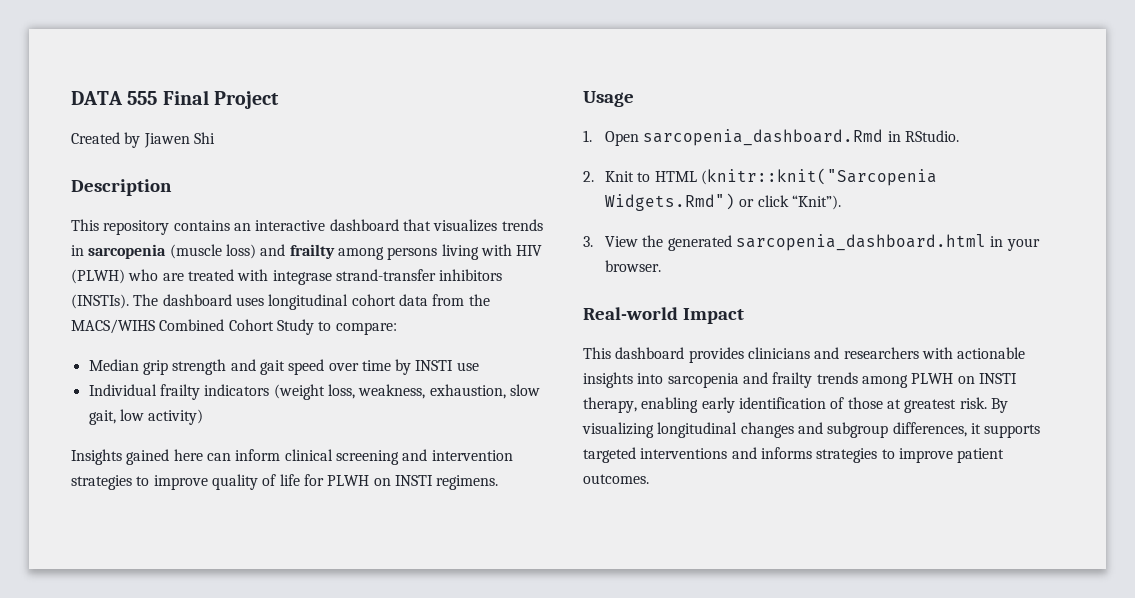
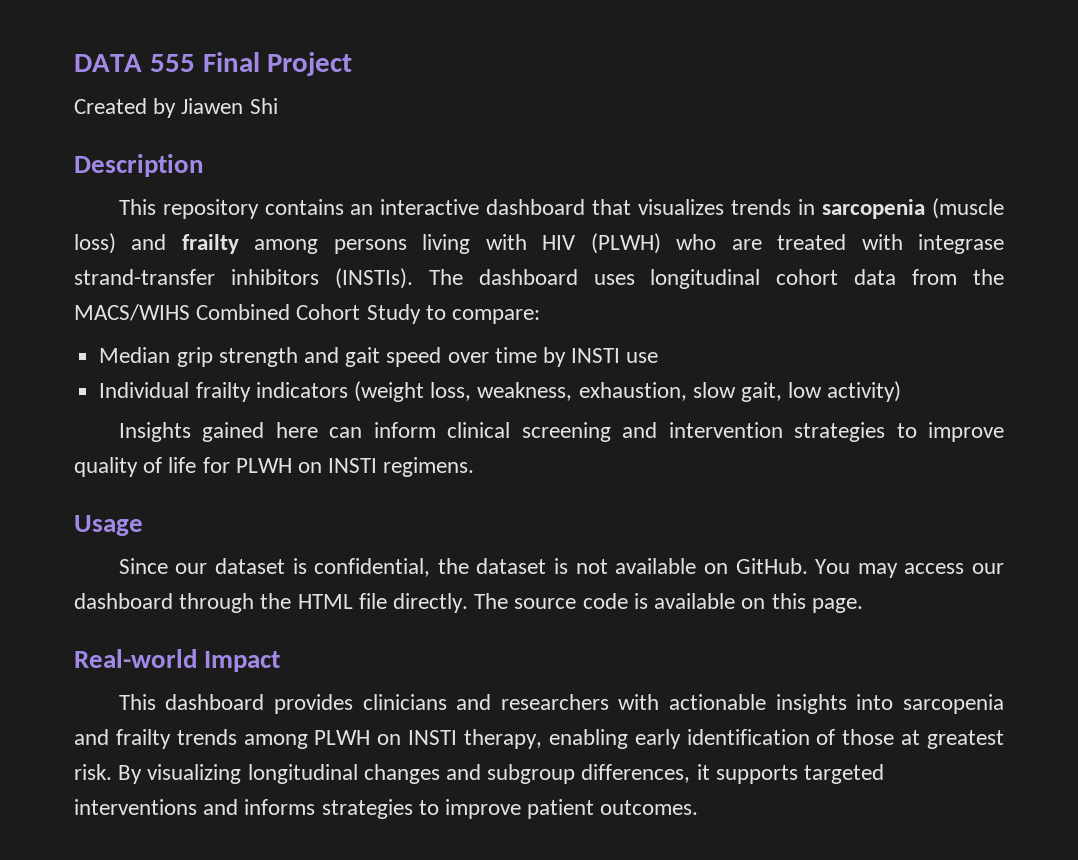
- 1. Open sarcopenia_dashboard.Rmd in RStudio.
- 2. Knit to HTML (knitr::knit("Sarcopenia Widgets.Rmd") or click “Knit”).
- 3. View the generated sarcopenia_dashboard.html in your browser.
+ Since our dataset is confidential, the dataset is not available on GitHub. You may access our dashboard through the HTML file directly. The source code is available on this page.

